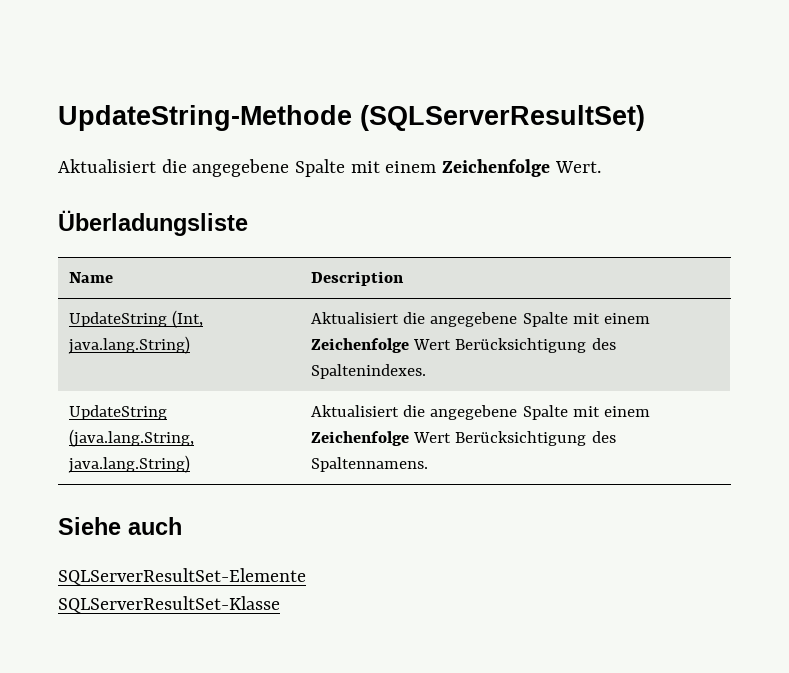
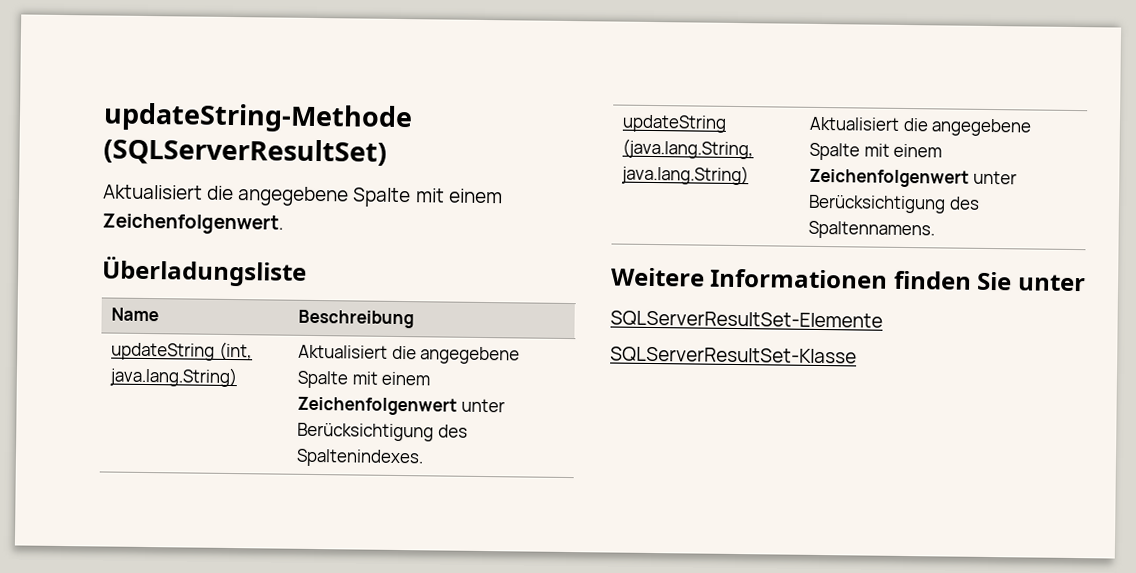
- UpdateString-Methode (SQLServerResultSet)
+ updateString-Methode (SQLServerResultSet)
- Aktualisiert die angegebene Spalte mit einem Zeichenfolge Wert.
+ Aktualisiert die angegebene Spalte mit einem Zeichenfolgenwert.
- Name | Description
- UpdateString (Int, java.lang.String) | Aktualisiert die angegebene Spalte mit einem Zeichenfolge Wert Berücksichtigung des Spaltenindexes.
+ Name | Beschreibung
+ updateString (int, java.lang.String) | Aktualisiert die angegebene Spalte mit einem Zeichenfolgenwert unter Berücksichtigung des Spaltenindexes.
- UpdateString (java.lang.String, java.lang.String) | Aktualisiert die angegebene Spalte mit einem Zeichenfolge Wert Berücksichtigung des Spaltennamens.
+ updateString (java.lang.String, java.lang.String) | Aktualisiert die angegebene Spalte mit einem Zeichenfolgenwert unter Berücksichtigung des Spaltennamens.
- Siehe auch
+ Weitere Informationen finden Sie unter

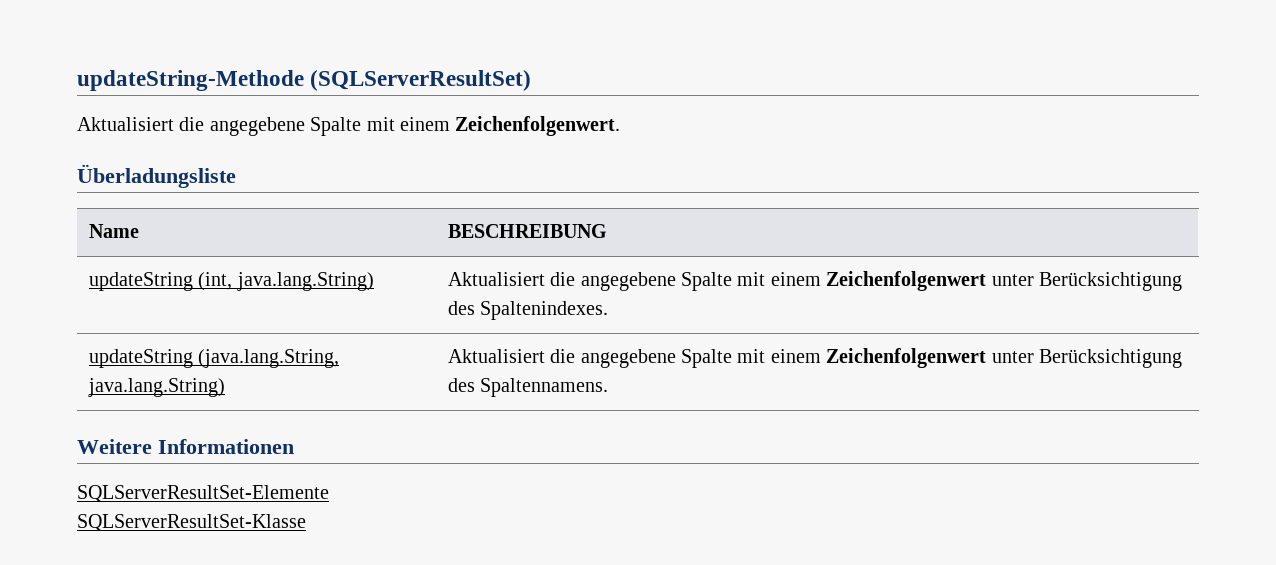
- Name | Beschreibung
+ Name | BESCHREIBUNG
- Weitere Informationen finden Sie unter
+ Weitere Informationen

